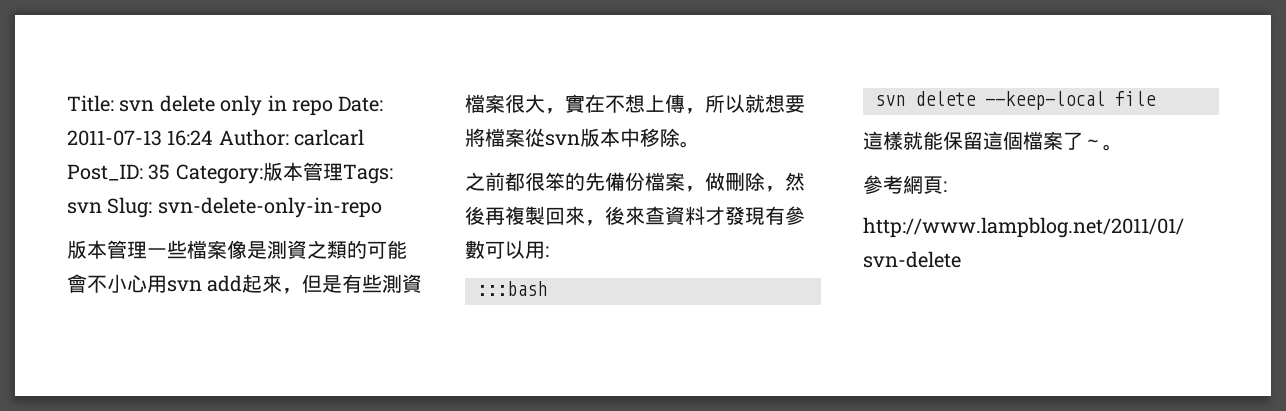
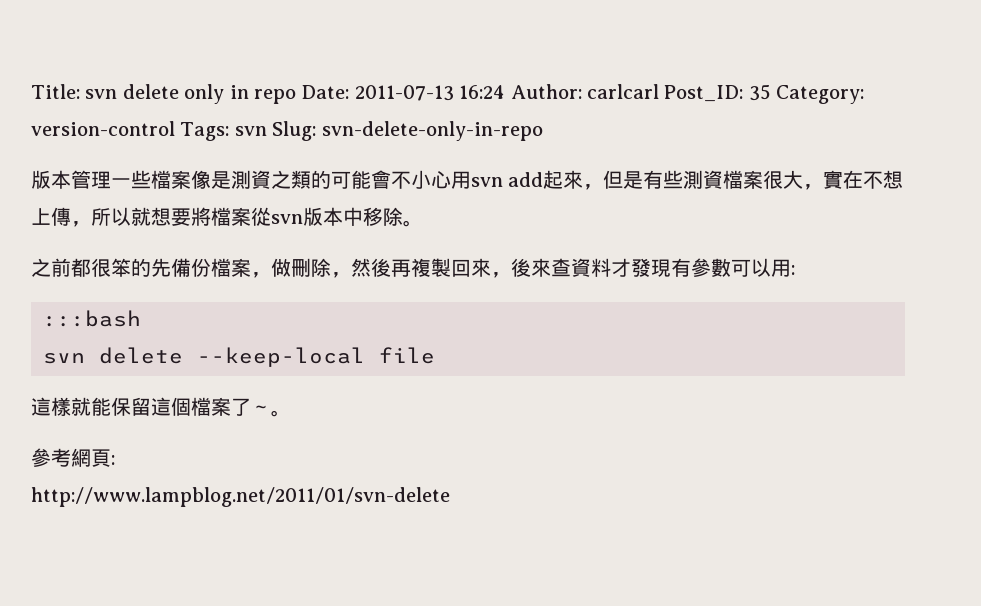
- Title: svn delete only in repo Date: 2011-07-13 16:24 Author: carlcarl Post_ID: 35 Category:版本管理Tags: svn Slug: svn-delete-only-in-repo
+ Title: svn delete only in repo Date: 2011-07-13 16:24 Author: carlcarl Post_ID: 35 Category: version-control Tags: svn Slug: svn-delete-only-in-repo

